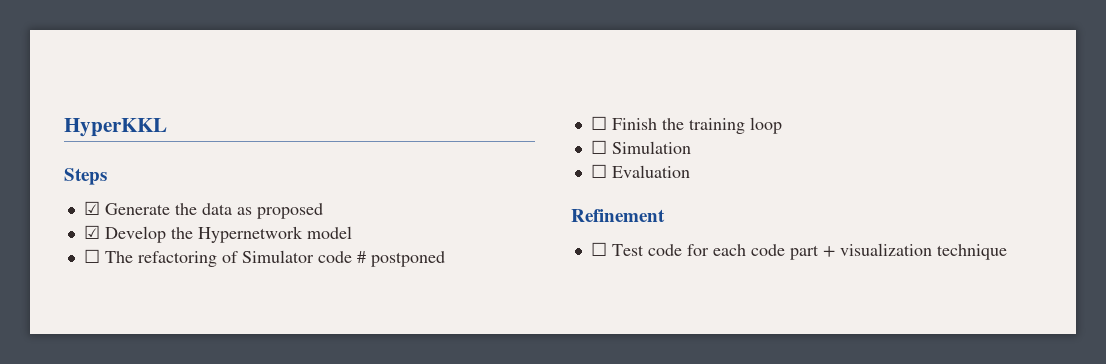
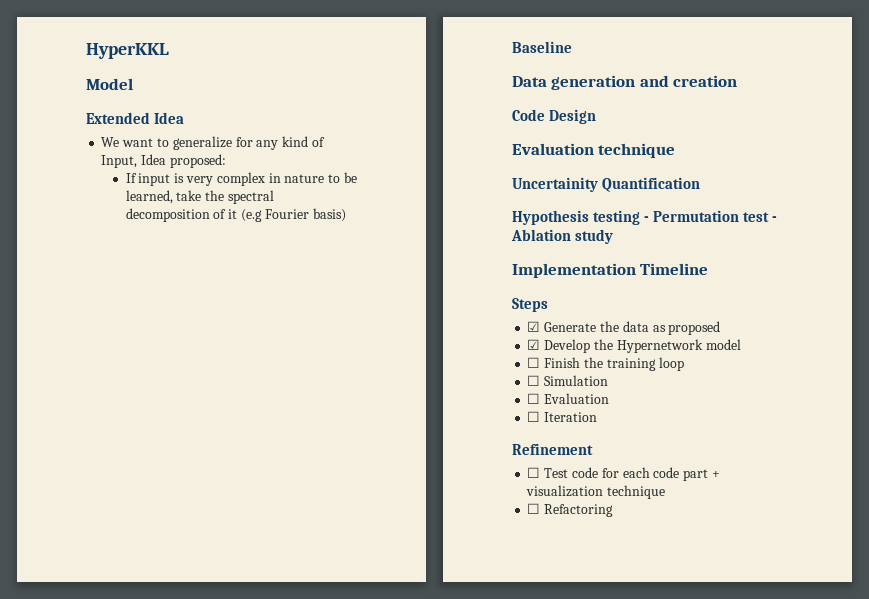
+ Model
+ Extended Idea
+ We want to generalize for any kind of Input, Idea proposed:
+ If input is very complex in nature to be learned, take the spectral decomposition of it (e.g Fourier basis)
+ Baseline
+ Data generation and creation
+ Code Design
+ Evaluation technique
+ Uncertainity Quantification
+ Hypothesis testing - Permutation test - Ablation study
+ Implementation Timeline
- ☐ The refactoring of Simulator code # postponed
+ ☐ Iteration
+ ☐ Refactoring

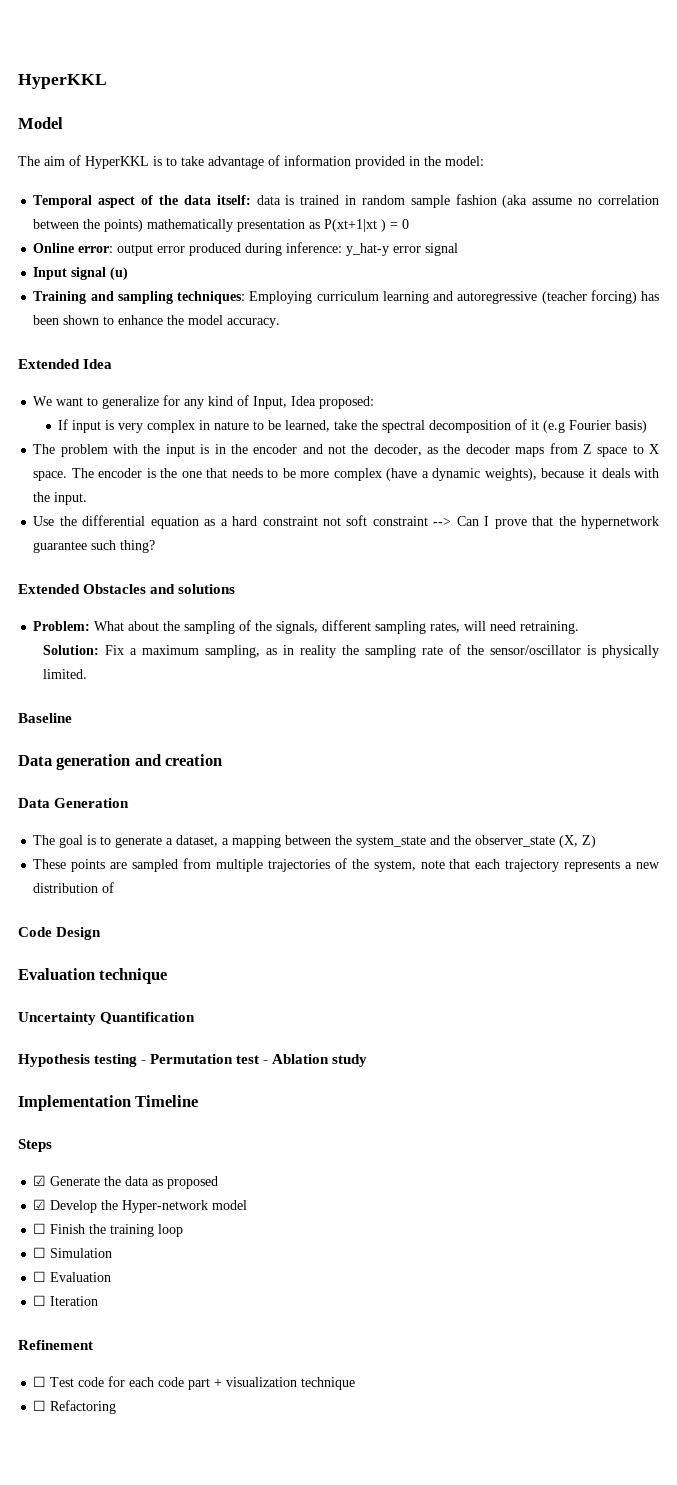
+ The aim of HyperKKL is to take advantage of information provided in the model:
+ Temporal aspect of the data itself: data is trained in random sample fashion (aka assume no correlation between the points) mathematically presentation as P(xt+1|xt ) = 0
+ Online error: output error produced during inference: y_hat-y error signal
+ Input signal (u)
+ Training and sampling techniques: Employing curriculum learning and autoregressive (teacher forcing) has been shown to enhance the model accuracy.
+ The problem with the input is in the encoder and not the decoder, as the decoder maps from Z space to X space. The encoder is the one that needs to be more complex (have a dynamic weights), because it deals with the input.
+ Use the differential equation as a hard constraint not soft constraint --> Can I prove that the hypernetwork guarantee such thing?
+ Extended Obstacles and solutions
+ Problem: What about the sampling of the signals, different sampling rates, will need retraining.
+ Solution: Fix a maximum sampling, as in reality the sampling rate of the sensor/oscillator is physically limited.
+ Data Generation
+ The goal is to generate a dataset, a mapping between the system_state and the observer_state (X, Z)
+ These points are sampled from multiple trajectories of the system, note that each trajectory represents a new distribution of
- Uncertainity Quantification
+ Uncertainty Quantification
- ☑ Develop the Hypernetwork model
+ ☑ Develop the Hyper-network model

